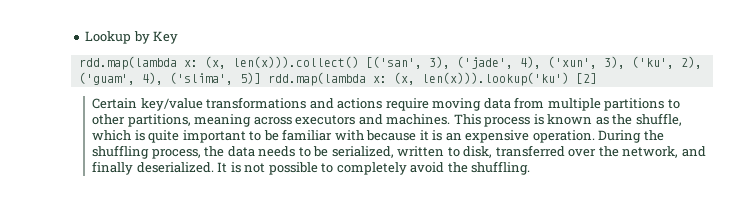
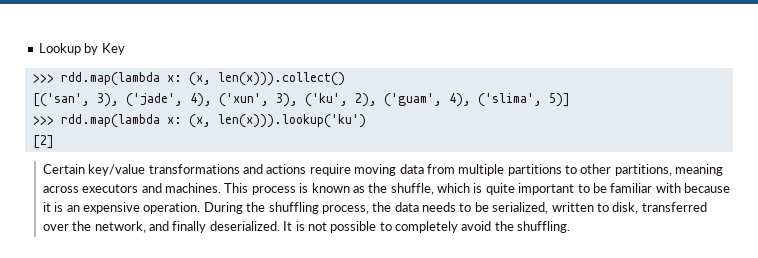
- rdd.map(lambda x: (x, len(x))).collect() [('san', 3), ('jade', 4), ('xun', 3), ('ku', 2), ('guam', 4), ('slima', 5)] rdd.map(lambda x: (x, len(x))).lookup('ku') [2]
+ >>> rdd.map(lambda x: (x, len(x))).collect()
+ [('san', 3), ('jade', 4), ('xun', 3), ('ku', 2), ('guam', 4), ('slima', 5)]
+ >>> rdd.map(lambda x: (x, len(x))).lookup('ku')
+ [2]

